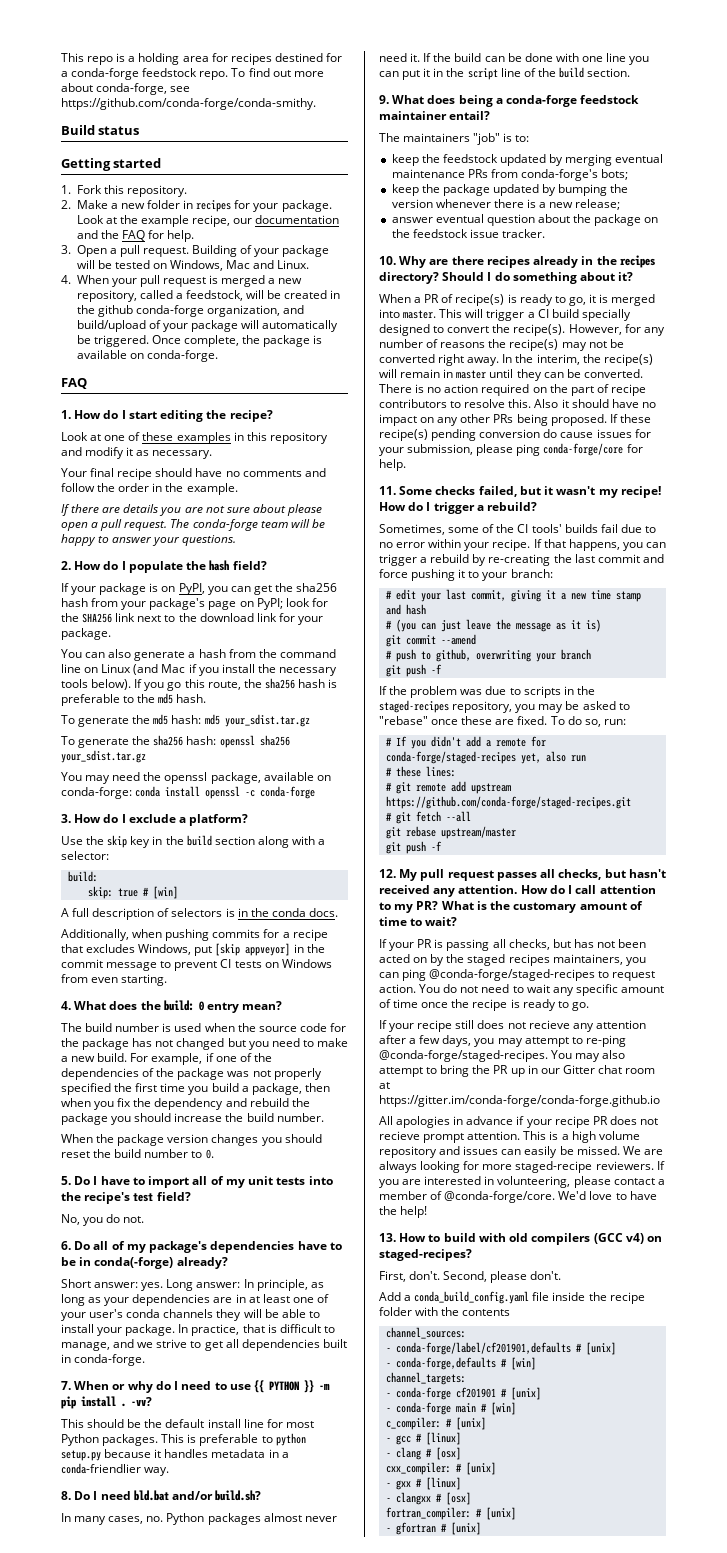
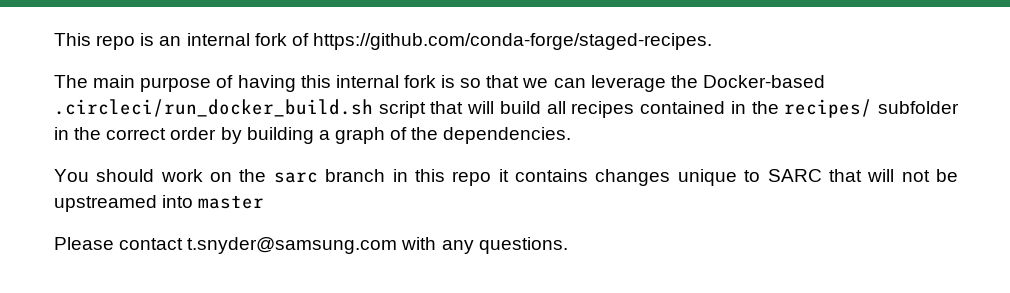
- This repo is a holding area for recipes destined for a conda-forge feedstock repo. To find out more about conda-forge, see https://github.com/conda-forge/conda-smithy.
- Build status
- Getting started
- 1. Fork this repository.
- 2. Make a new folder in recipes for your package. Look at the example recipe, our documentation and the FAQ for help.
- 3. Open a pull request. Building of your package will be tested on Windows, Mac and Linux.
- 4. When your pull request is merged a new repository, called a feedstock, will be created in the github conda-forge organization, and build/upload of your package will automatically be triggered. Once complete, the package is available on conda-forge.
- FAQ
- 1. How do I start editing the recipe?
- Look at one of these examples in this repository and modify it as necessary.
- Your final recipe should have no comments and follow the order in the example.
- If there are details you are not sure about please open a pull request. The conda-forge team will be happy to answer your questions.
- 2. How do I populate the hash field?
- If your package is on PyPI, you can get the sha256 hash from your package's page on PyPI; look for the SHA256 link next to the download link for your package.
- You can also generate a hash from the command line on Linux (and Mac if you install the necessary tools below). If you go this route, the sha256 hash is preferable to the md5 hash.
- To generate the md5 hash: md5 your_sdist.tar.gz
- To generate the sha256 hash: openssl sha256 your_sdist.tar.gz
- You may need the openssl package, available on conda-forge: conda install openssl -c conda-forge
- 3. How do I exclude a platform?
- Use the skip key in the build section along with a selector:
- build:
- skip: true # [win]
- A full description of selectors is in the conda docs.
- Additionally, when pushing commits for a recipe that excludes Windows, put [skip appveyor] in the commit message to prevent CI tests on Windows from even starting.
- 4. What does the build: 0 entry mean?
- The build number is used when the source code for the package has not changed but you need to make a new build. For example, if one of the dependencies of the package was not properly specified the first time you build a package, then when you fix the dependency and rebuild the package you should increase the build number.
- When the package version changes you should reset the build number to 0.
- 5. Do I have to import all of my unit tests into the recipe's test field?
- No, you do not.
- 6. Do all of my package's dependencies have to be in conda(-forge) already?
- Short answer: yes. Long answer: In principle, as long as your dependencies are in at least one of your user's conda channels they will be able to install your package. In practice, that is difficult to manage, and we strive to get all dependencies built in conda-forge.
- 7. When or why do I need to use {{ PYTHON }} -m pip install . -vv?
- This should be the default install line for most Python packages. This is preferable to python setup.py because it handles metadata in a conda-friendlier way.
- 8. Do I need bld.bat and/or build.sh?
- In many cases, no. Python packages almost never need it. If the build can be done with one line you can put it in the script line of the build section.
- 9. What does being a conda-forge feedstock maintainer entail?
- The maintainers "job" is to:
- keep the feedstock updated by merging eventual maintenance PRs from conda-forge's bots;
- keep the package updated by bumping the version whenever there is a new release;
- answer eventual question about the package on the feedstock issue tracker.
- 10. Why are there recipes already in the recipes directory? Should I do something about it?
- When a PR of recipe(s) is ready to go, it is merged into master. This will trigger a CI build specially designed to convert the recipe(s). However, for any number of reasons the recipe(s) may not be converted right away. In the interim, the recipe(s) will remain in master until they can be converted. There is no action required on the part of recipe contributors to resolve this. Also it should have no impact on any other PRs being proposed. If these recipe(s) pending conversion do cause issues for your submission, please ping conda-forge/core for help.
- 11. Some checks failed, but it wasn't my recipe! How do I trigger a rebuild?
- Sometimes, some of the CI tools' builds fail due to no error within your recipe. If that happens, you can trigger a rebuild by re-creating the last commit and force pushing it to your branch:
- # edit your last commit, giving it a new time stamp and hash
- # (you can just leave the message as it is)
- git commit --amend
- # push to github, overwriting your branch
- git push -f
- If the problem was due to scripts in the staged-recipes repository, you may be asked to "rebase" once these are fixed. To do so, run:
- # If you didn't add a remote for conda-forge/staged-recipes yet, also run
- # these lines:
- # git remote add upstream https://github.com/conda-forge/staged-recipes.git
- # git fetch --all
- git rebase upstream/master
- git push -f
- 12. My pull request passes all checks, but hasn't received any attention. How do I call attention to my PR? What is the customary amount of time to wait?
- If your PR is passing all checks, but has not been acted on by the staged recipes maintainers, you can ping @conda-forge/staged-recipes to request action. You do not need to wait any specific amount of time once the recipe is ready to go.
- If your recipe still does not recieve any attention after a few days, you may attempt to re-ping @conda-forge/staged-recipes. You may also attempt to bring the PR up in our Gitter chat room at https://gitter.im/conda-forge/conda-forge.github.io
- All apologies in advance if your recipe PR does not recieve prompt attention. This is a high volume repository and issues can easily be missed. We are always looking for more staged-recipe reviewers. If you are interested in volunteering, please contact a member of @conda-forge/core. We'd love to have the help!
- 13. How to build with old compilers (GCC v4) on staged-recipes?
- First, don't. Second, please don't.
- Add a conda_build_config.yaml file inside the recipe folder with the contents
- channel_sources:
- - conda-forge/label/cf201901,defaults # [unix]
- - conda-forge,defaults # [win]
- channel_targets:
- - conda-forge cf201901 # [unix]
- - conda-forge main # [win]
- c_compiler: # [unix]
- - gcc # [linux]
- - clang # [osx]
- cxx_compiler: # [unix]
- - gxx # [linux]
- - clangxx # [osx]
- fortran_compiler: # [unix]
- - gfortran # [unix]
+ This repo is an internal fork of https://github.com/conda-forge/staged-recipes.
+ The main purpose of having this internal fork is so that we can leverage the Docker-based .circleci/run_docker_build.sh script that will build all recipes contained in the recipes/ subfolder in the correct order by building a graph of the dependencies.
+ You should work on the sarc branch in this repo it contains changes unique to SARC that will not be upstreamed into master
+ Please contact t.snyder@samsung.com with any questions.

